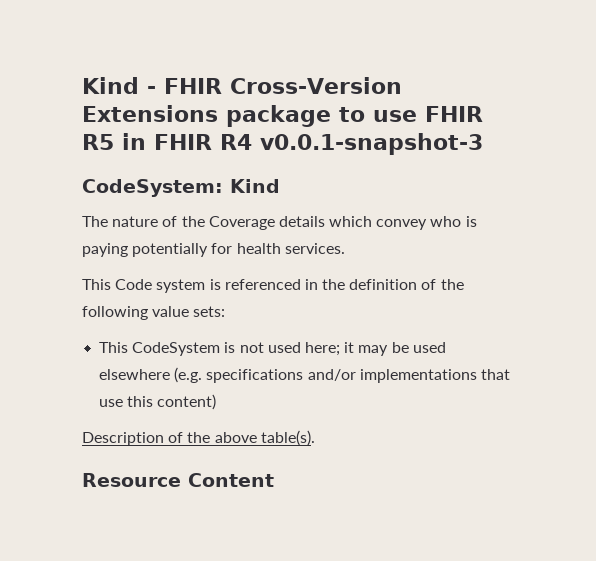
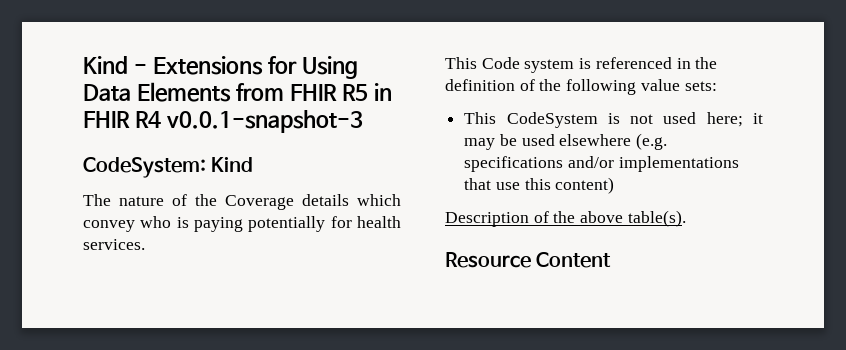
- Kind - FHIR Cross-Version Extensions package to use FHIR R5 in FHIR R4 v0.0.1-snapshot-3
+ Kind - Extensions for Using Data Elements from FHIR R5 in FHIR R4 v0.0.1-snapshot-3

